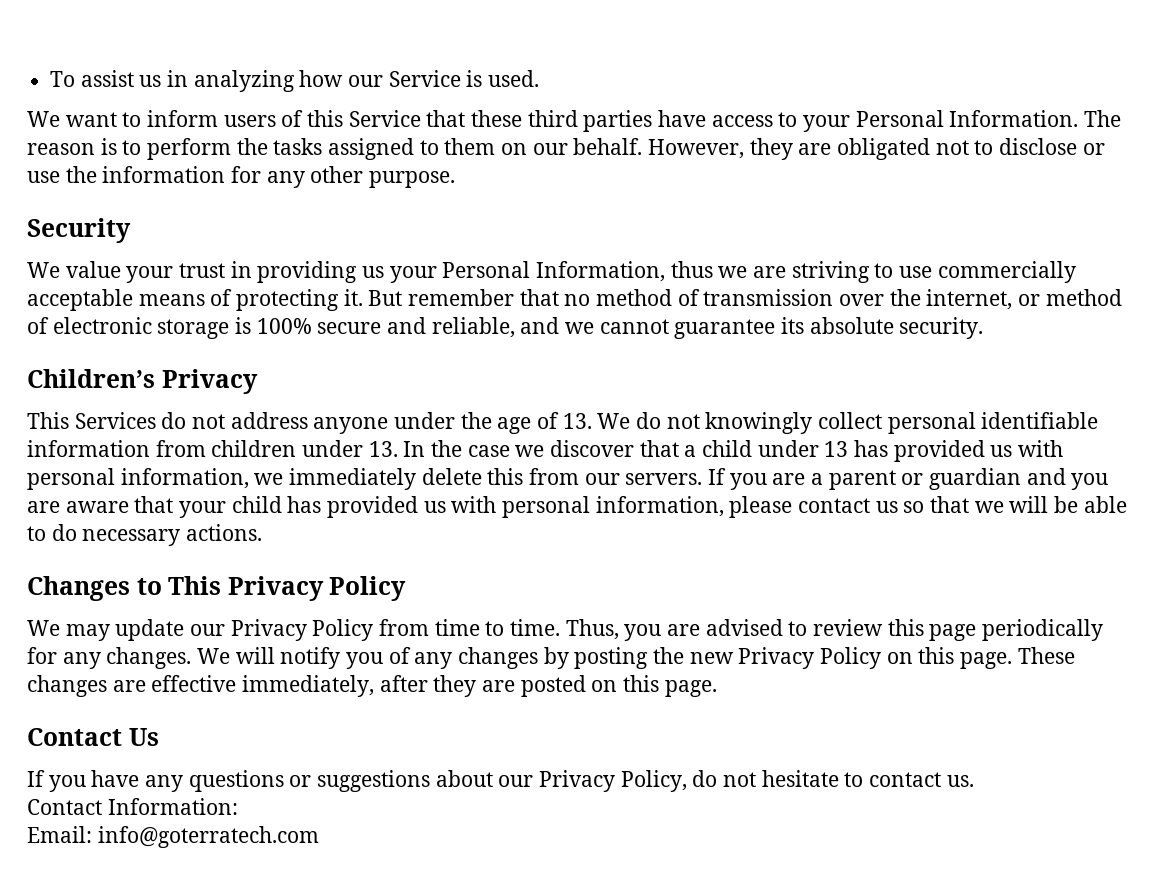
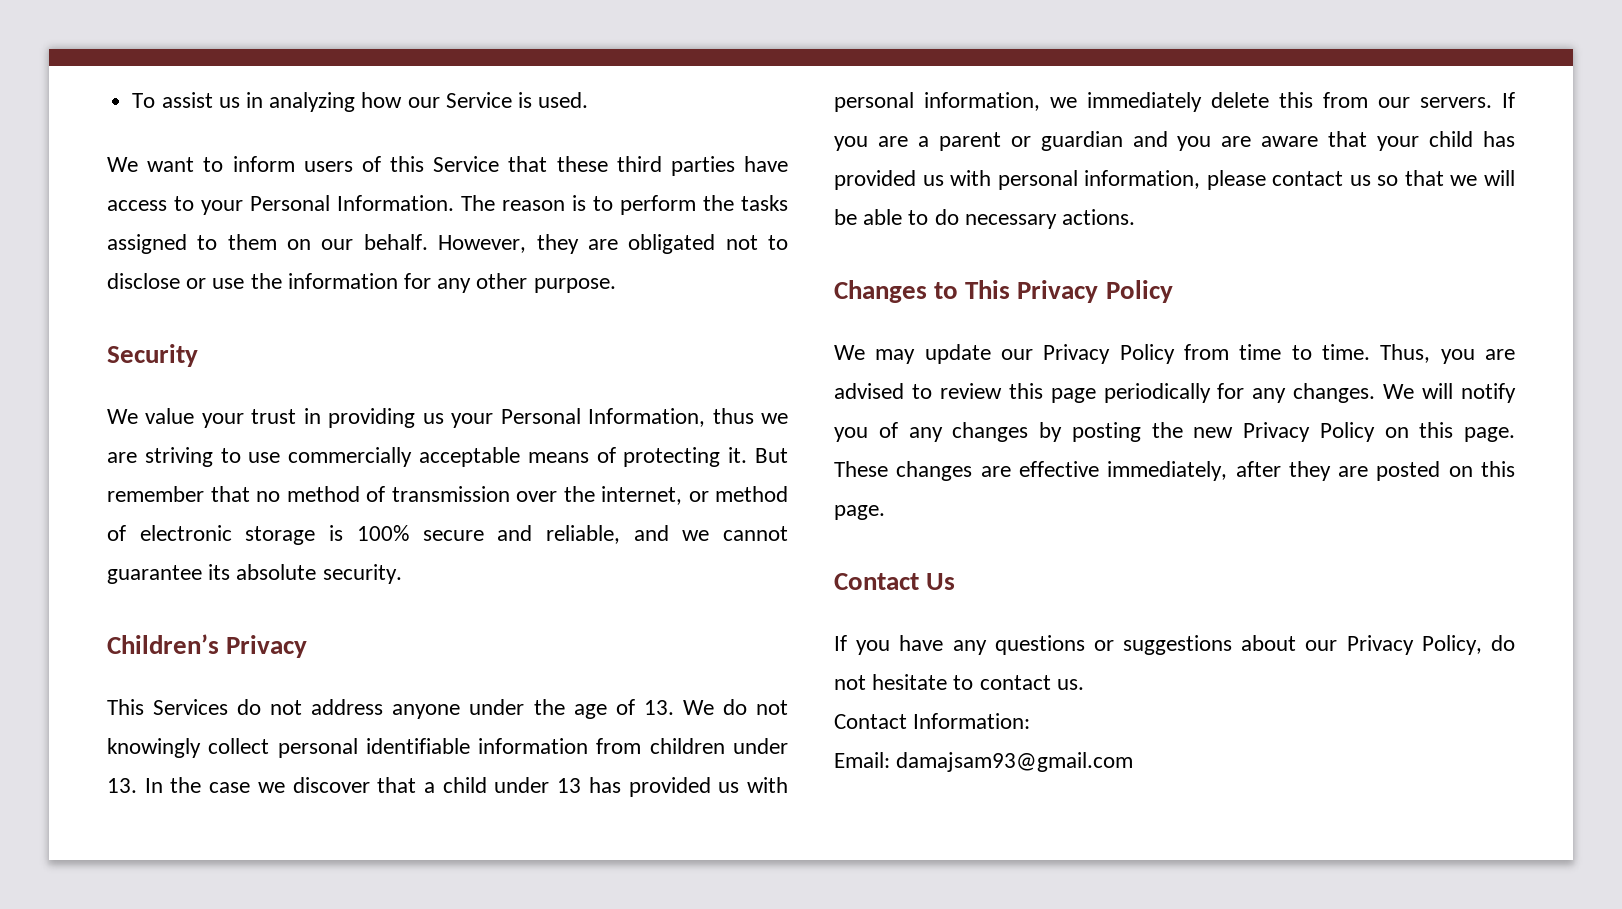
- Email: info@goterratech.com
+ Email: damajsam93@gmail.com

